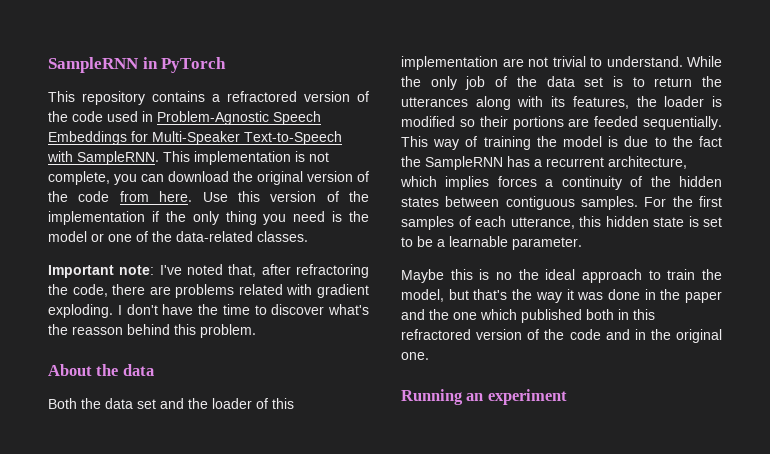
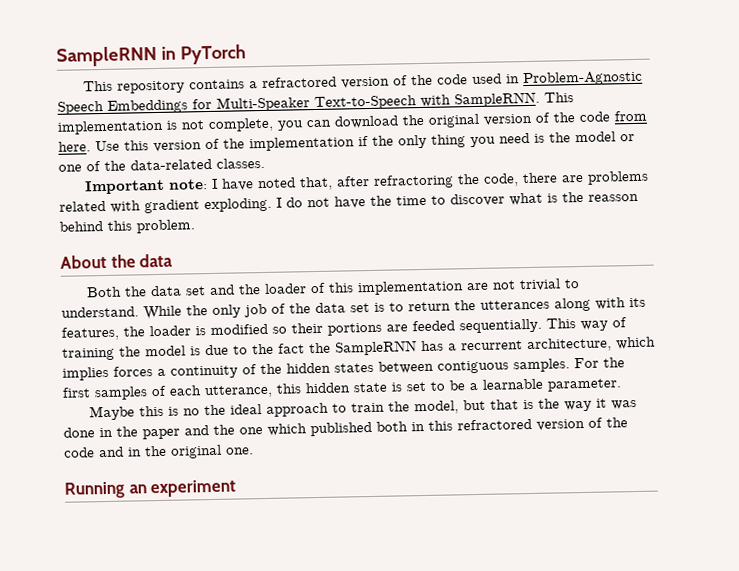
- Important note: I've noted that, after refractoring the code, there are problems related with gradient exploding.
+ Important note: I have noted that, after refractoring the code, there are problems related with gradient exploding.
- I don't have the time to discover what's the reasson behind this problem.
+ I do not have the time to discover what is the reasson behind this problem.
- Maybe this is no the ideal approach to train the model, but that's the way it was done in the paper and the one which published both in this refractored version of the code and in the original one.
+ Maybe this is no the ideal approach to train the model, but that is the way it was done in the paper and the one which published both in this refractored version of the code and in the original one.

